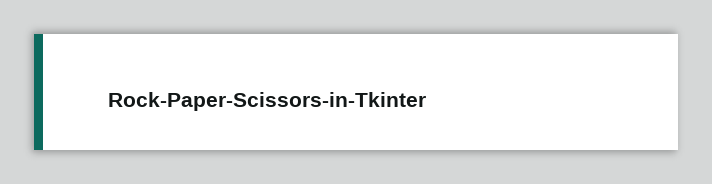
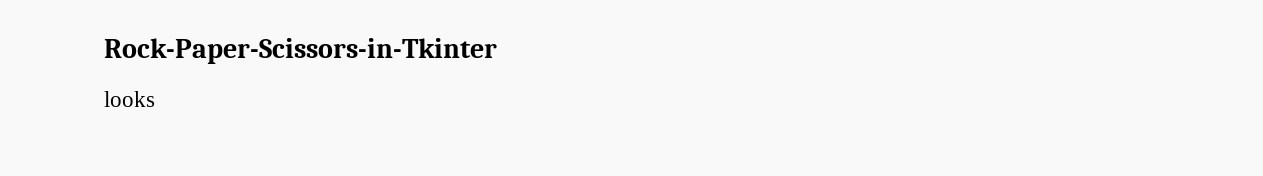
+ looks

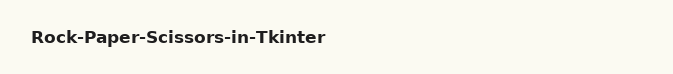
- looks

